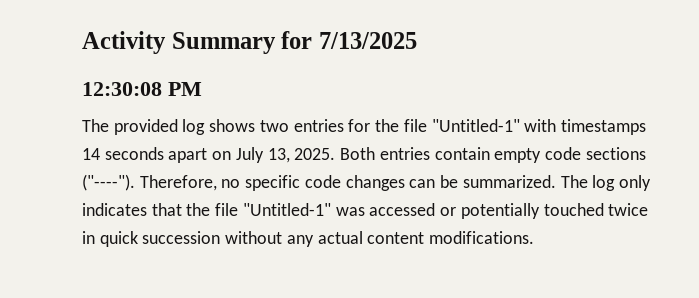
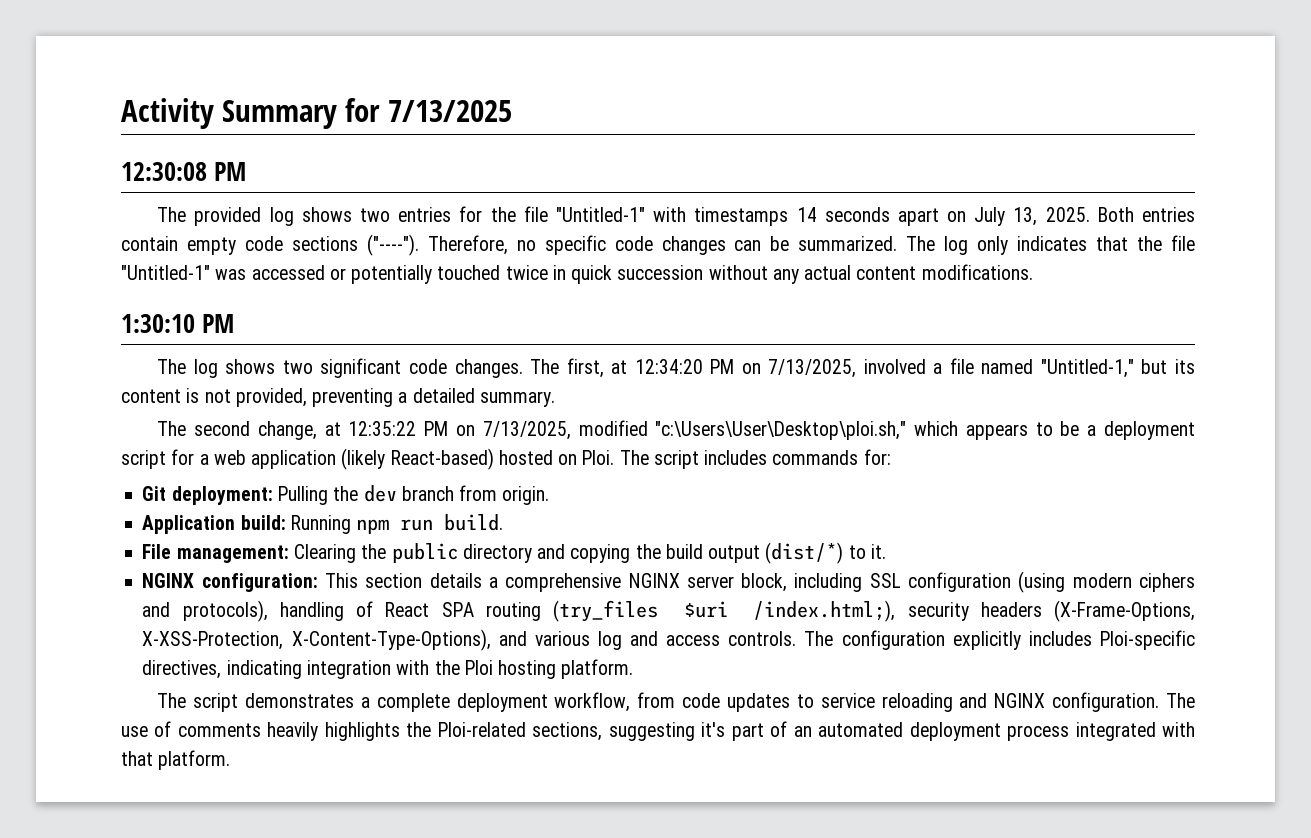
+ 1:30:10 PM
+ The log shows two significant code changes. The first, at 12:34:20 PM on 7/13/2025, involved a file named "Untitled-1," but its content is not provided, preventing a detailed summary.
+ The second change, at 12:35:22 PM on 7/13/2025, modified "c:\Users\User\Desktop\ploi.sh," which appears to be a deployment script for a web application (likely React-based) hosted on Ploi. The script includes commands for:
+ Git deployment: Pulling the dev branch from origin.
+ Application build: Running npm run build.
+ File management: Clearing the public directory and copying the build output (dist/*) to it.
+ NGINX configuration: This section details a comprehensive NGINX server block, including SSL configuration (using modern ciphers and protocols), handling of React SPA routing (try_files $uri /index.html;), security headers (X-Frame-Options, X-XSS-Protection, X-Content-Type-Options), and various log and access controls. The configuration explicitly includes Ploi-specific directives, indicating integration with the Ploi hosting platform.
+ The script demonstrates a complete deployment workflow, from code updates to service reloading and NGINX configuration. The use of comments heavily highlights the Ploi-related sections, suggesting it's part of an automated deployment process integrated with that platform.

